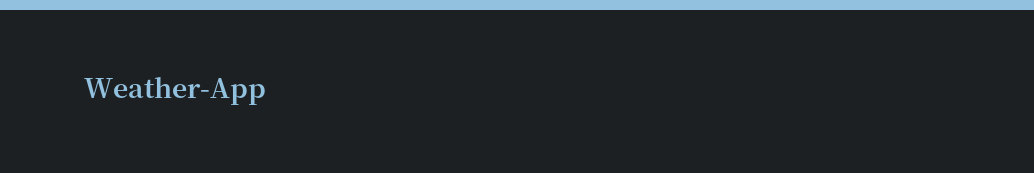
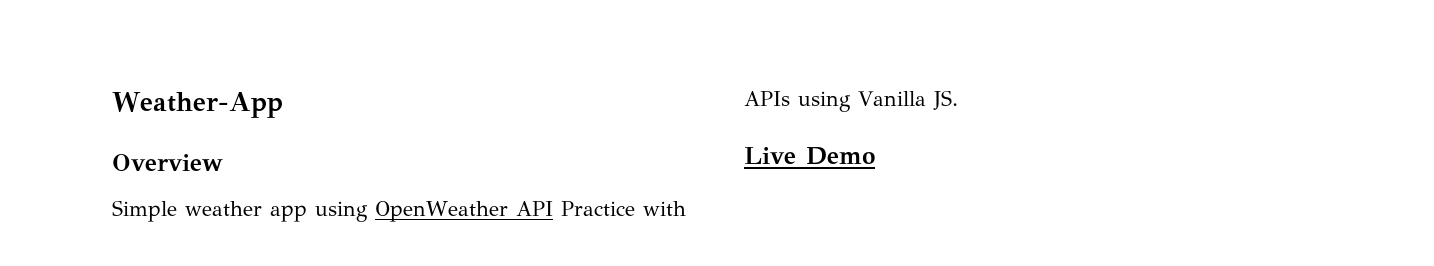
+ Overview
+ Simple weather app using OpenWeather API Practice with APIs using Vanilla JS.
+ Live Demo

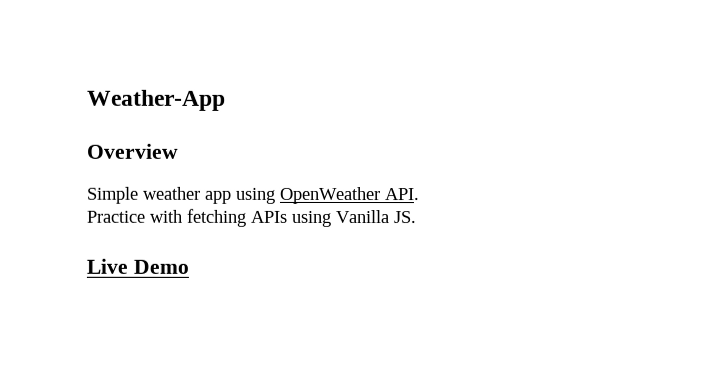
- Simple weather app using OpenWeather API Practice with APIs using Vanilla JS.
+ Simple weather app using OpenWeather API.
+ Practice with fetching APIs using Vanilla JS.

